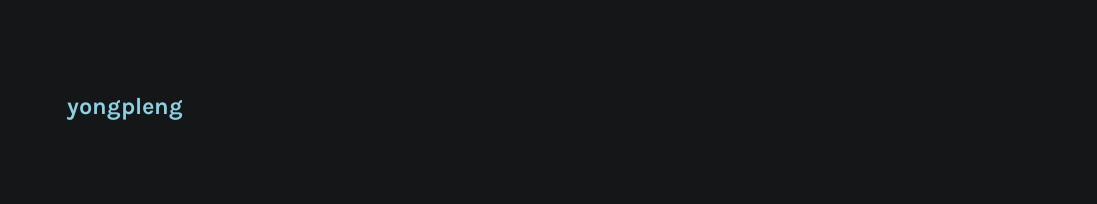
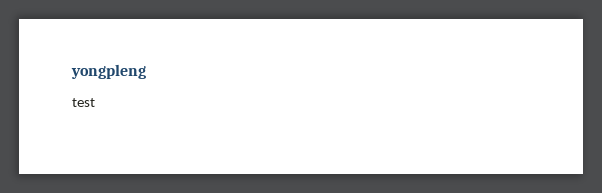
+ test

